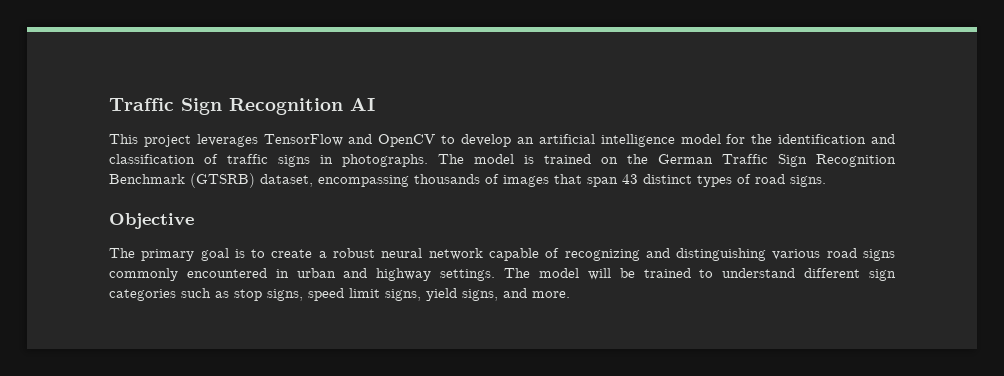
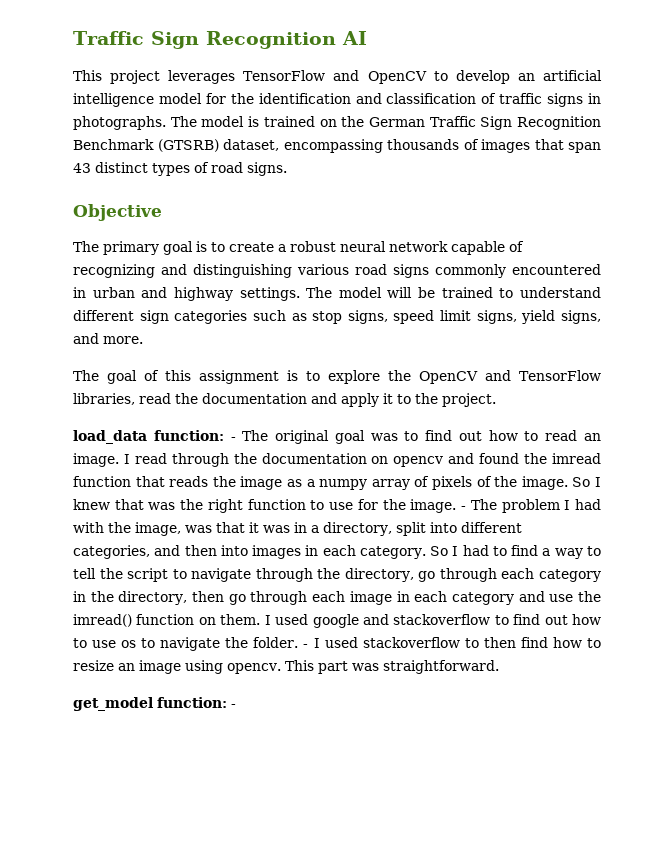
+ The goal of this assignment is to explore the OpenCV and TensorFlow libraries, read the documentation and apply it to the project.
+ load_data function: - The original goal was to find out how to read an image. I read through the documentation on opencv and found the imread function that reads the image as a numpy array of pixels of the image. So I knew that was the right function to use for the image. - The problem I had with the image, was that it was in a directory, split into different categories, and then into images in each category. So I had to find a way to tell the script to navigate through the directory, go through each category in the directory, then go through each image in each category and use the imread() function on them. I used google and stackoverflow to find out how to use os to navigate the folder. - I used stackoverflow to then find how to resize an image using opencv. This part was straightforward.
+ get_model function: -

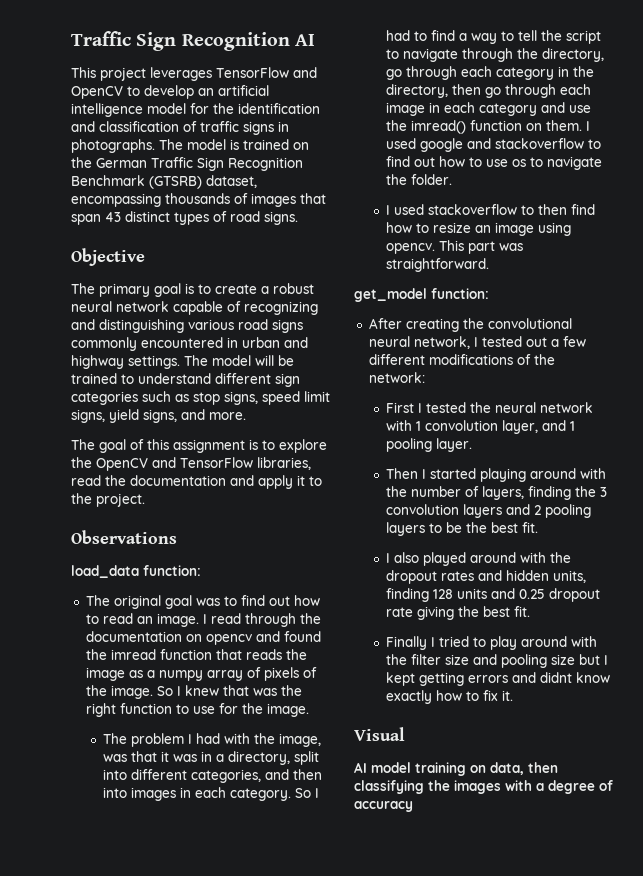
+ Observations
- load_data function: - The original goal was to find out how to read an image.
+ load_data function:
+ The original goal was to find out how to read an image.
- So I knew that was the right function to use for the image. - The problem I had with the image, was that it was in a directory, split into different categories, and then into images in each category.
+ So I knew that was the right function to use for the image.
+ The problem I had with the image, was that it was in a directory, split into different categories, and then into images in each category.
- I used google and stackoverflow to find out how to use os to navigate the folder. - I used stackoverflow to then find how to resize an image using opencv.
+ I used google and stackoverflow to find out how to use os to navigate the folder.
+ I used stackoverflow to then find how to resize an image using opencv.
- get_model function: -
+ get_model function:
+ After creating the convolutional neural network, I tested out a few different modifications of the network:
+ First I tested the neural network with 1 convolution layer, and 1 pooling layer.
+ Then I started playing around with the number of layers, finding the 3 convolution layers and 2 pooling layers to be the best fit.
+ I also played around with the dropout rates and hidden units, finding 128 units and 0.25 dropout rate giving the best fit.
+ Finally I tried to play around with the filter size and pooling size but I kept getting errors and didnt know exactly how to fix it.
+ Visual
+ AI model training on data, then classifying the images with a degree of accuracy

